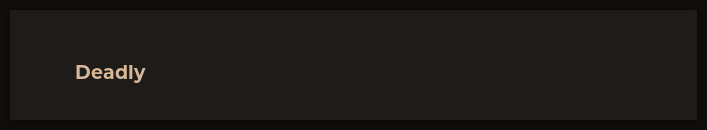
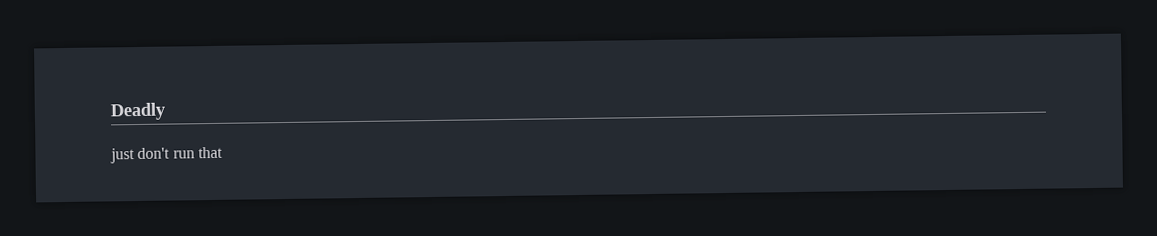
+ just don't run that

